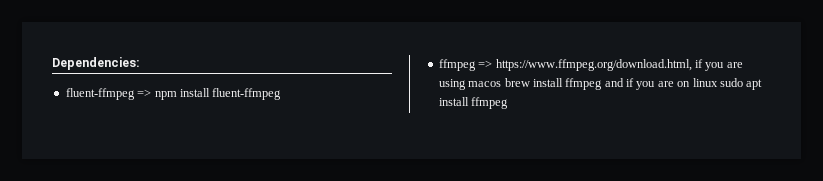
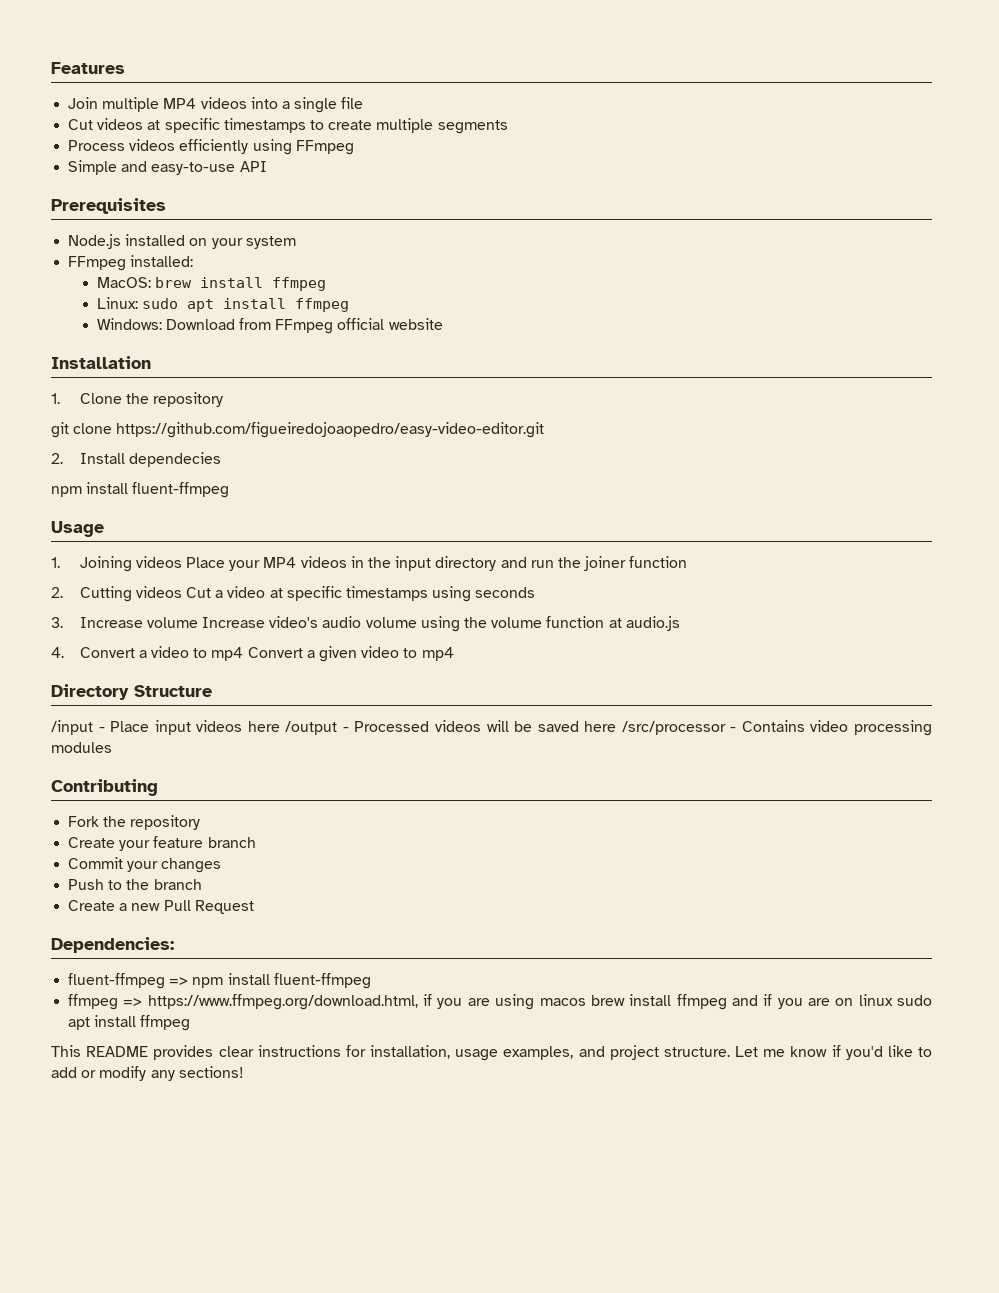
+ Features
+ Join multiple MP4 videos into a single file
+ Cut videos at specific timestamps to create multiple segments
+ Process videos efficiently using FFmpeg
+ Simple and easy-to-use API
+ Prerequisites
+ Node.js installed on your system
+ FFmpeg installed:
+ MacOS: brew install ffmpeg
+ Linux: sudo apt install ffmpeg
+ Windows: Download from FFmpeg official website
+ Installation
+ 1. Clone the repository
+ git clone https://github.com/figueiredojoaopedro/easy-video-editor.git
+ 2. Install dependecies
+ npm install fluent-ffmpeg
+ Usage
+ 1. Joining videos Place your MP4 videos in the input directory and run the joiner function
+ 2. Cutting videos Cut a video at specific timestamps using seconds
+ 3. Increase volume Increase video's audio volume using the volume function at audio.js
+ 4. Convert a video to mp4 Convert a given video to mp4
+ Directory Structure
+ /input - Place input videos here /output - Processed videos will be saved here /src/processor - Contains video processing modules
+ Contributing
+ Fork the repository
+ Create your feature branch
+ Commit your changes
+ Push to the branch
+ Create a new Pull Request
+ This README provides clear instructions for installation, usage examples, and project structure. Let me know if you'd like to add or modify any sections!

